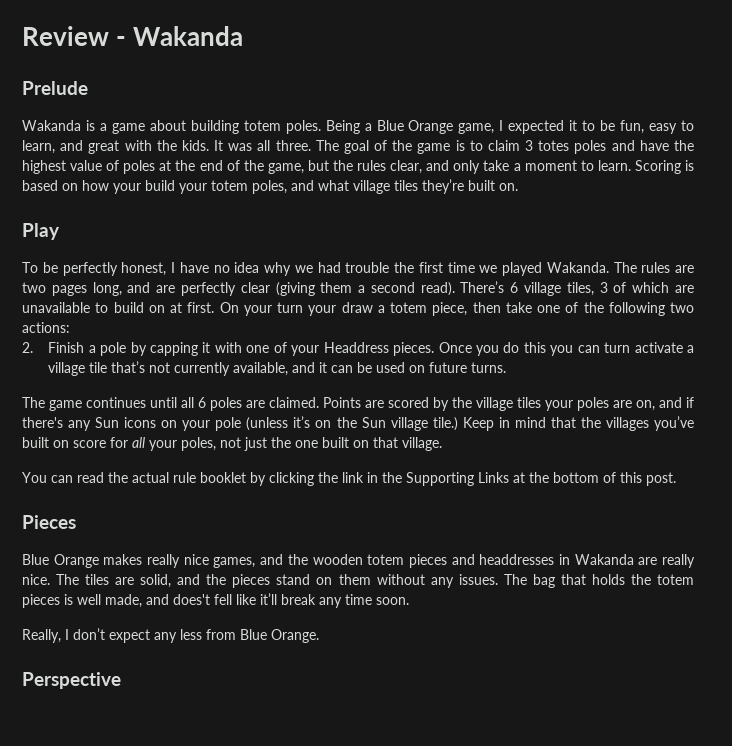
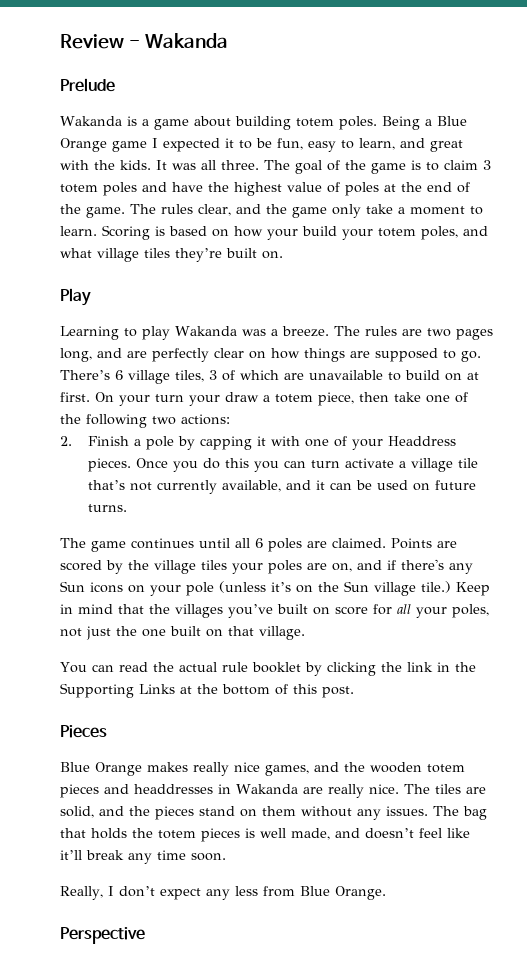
- Being a Blue Orange game, I expected it to be fun, easy to learn, and great with the kids.
+ Being a Blue Orange game I expected it to be fun, easy to learn, and great with the kids.
- The goal of the game is to claim 3 totes poles and have the highest value of poles at the end of the game, but the rules clear, and only take a moment to learn.
+ The goal of the game is to claim 3 totem poles and have the highest value of poles at the end of the game. The rules clear, and the game only take a moment to learn.
- To be perfectly honest, I have no idea why we had trouble the first time we played Wakanda.
+ Learning to play Wakanda was a breeze.
- The rules are two pages long, and are perfectly clear (giving them a second read).
+ The rules are two pages long, and are perfectly clear on how things are supposed to go.
- The bag that holds the totem pieces is well made, and does't fell like it’ll break any time soon.
+ The bag that holds the totem pieces is well made, and doesn’t feel like it’ll break any time soon.

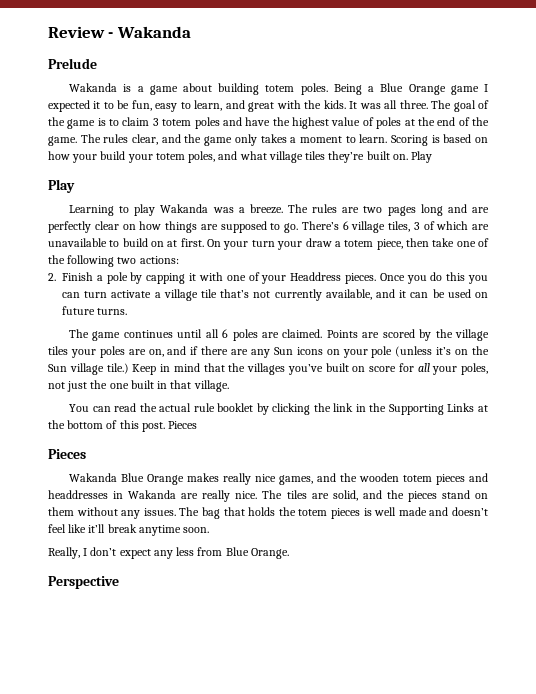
- The rules clear, and the game only take a moment to learn.
+ The rules clear, and the game only takes a moment to learn.
- Scoring is based on how your build your totem poles, and what village tiles they’re built on.
+ Scoring is based on how your build your totem poles, and what village tiles they’re built on. Play
- The rules are two pages long, and are perfectly clear on how things are supposed to go.
+ The rules are two pages long and are perfectly clear on how things are supposed to go.
- Points are scored by the village tiles your poles are on, and if there's any Sun icons on your pole (unless it’s on the Sun village tile.)
+ Points are scored by the village tiles your poles are on, and if there are any Sun icons on your pole (unless it’s on the Sun village tile.)
- Keep in mind that the villages you’ve built on score for all your poles, not just the one built on that village.
+ Keep in mind that the villages you’ve built on score for all your poles, not just the one built in that village.
- You can read the actual rule booklet by clicking the link in the Supporting Links at the bottom of this post.
+ You can read the actual rule booklet by clicking the link in the Supporting Links at the bottom of this post. Pieces
  Pieces
- Blue Orange makes really nice games, and the wooden totem pieces and headdresses in Wakanda are really nice.
+ Wakanda Blue Orange makes really nice games, and the wooden totem pieces and headdresses in Wakanda are really nice.
- The bag that holds the totem pieces is well made, and doesn’t feel like it’ll break any time soon.
+ The bag that holds the totem pieces is well made and doesn’t feel like it’ll break anytime soon.

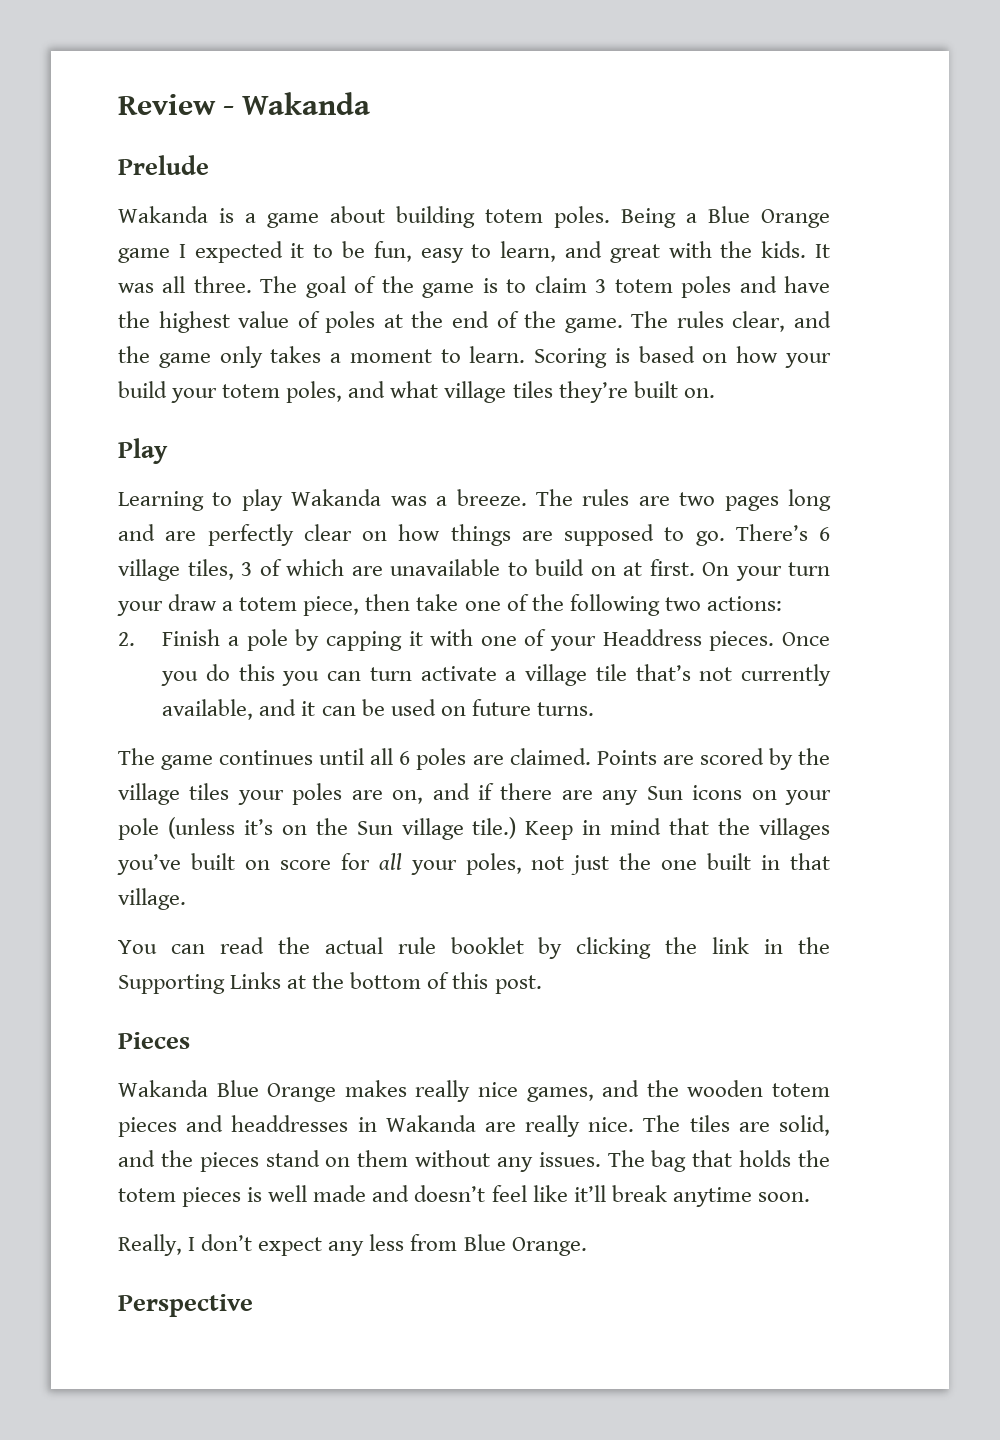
- Scoring is based on how your build your totem poles, and what village tiles they’re built on. Play
+ Scoring is based on how your build your totem poles, and what village tiles they’re built on.
- You can read the actual rule booklet by clicking the link in the Supporting Links at the bottom of this post. Pieces
+ You can read the actual rule booklet by clicking the link in the Supporting Links at the bottom of this post.

